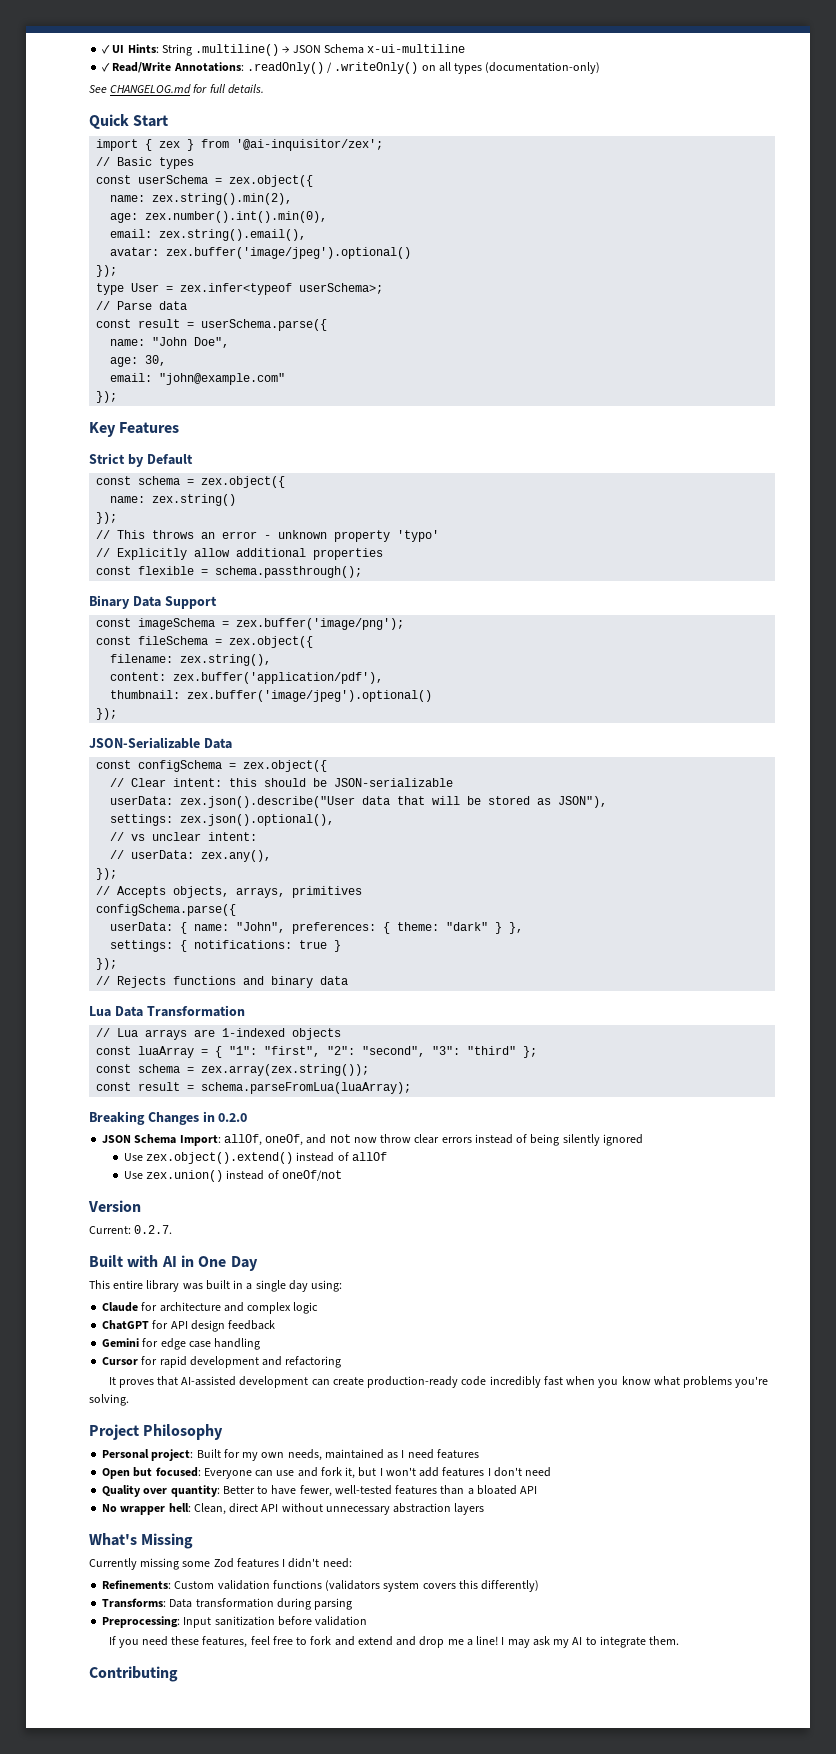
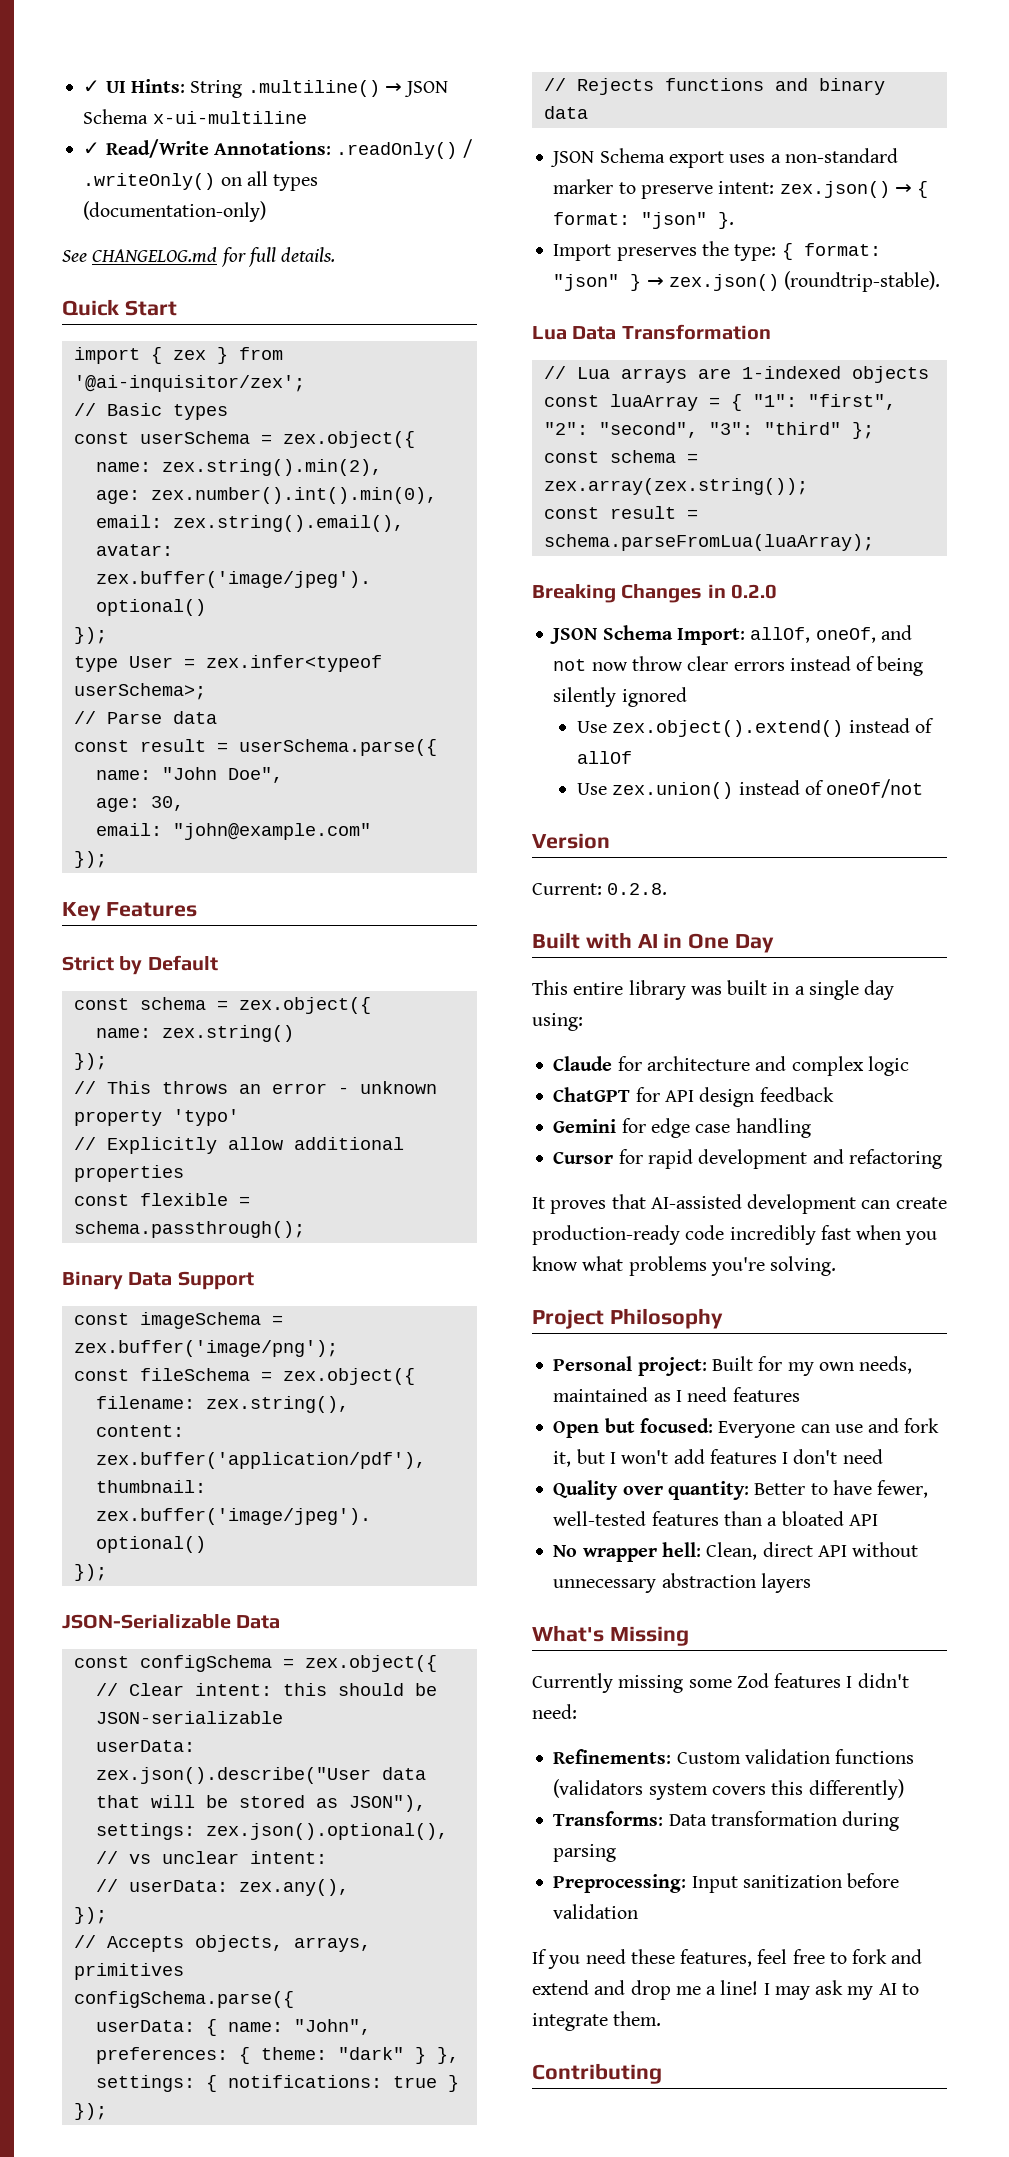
+ JSON Schema export uses a non-standard marker to preserve intent: zex.json() → { format: "json" }.
+ Import preserves the type: { format: "json" } → zex.json() (roundtrip-stable).
- Current: 0.2.7.
+ Current: 0.2.8.

